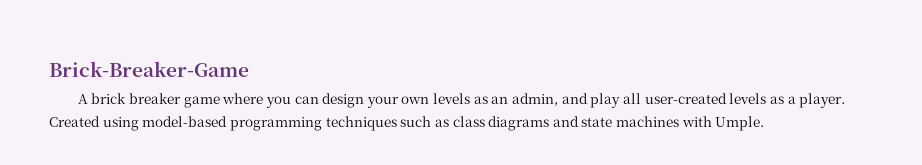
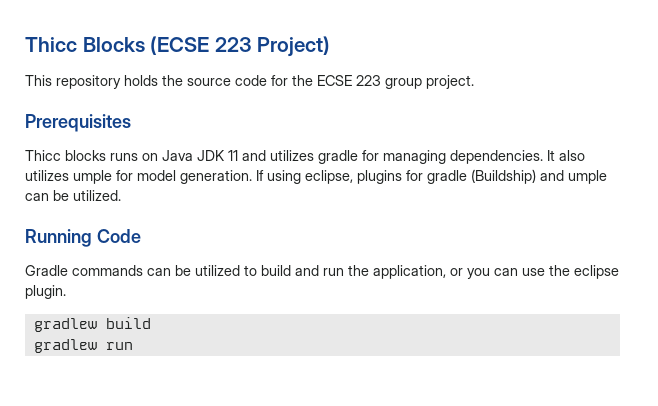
- Brick-Breaker-Game
- A brick breaker game where you can design your own levels as an admin, and play all user-created levels as a player. Created using model-based programming techniques such as class diagrams and state machines with Umple.
+ Thicc Blocks (ECSE 223 Project)
+ This repository holds the source code for the ECSE 223 group project.
+ Prerequisites
+ Thicc blocks runs on Java JDK 11 and utilizes gradle for managing dependencies. It also utilizes umple for model generation. If using eclipse, plugins for gradle (Buildship) and umple can be utilized.
+ Running Code
+ Gradle commands can be utilized to build and run the application, or you can use the eclipse plugin.
+ gradlew build
+ gradlew run

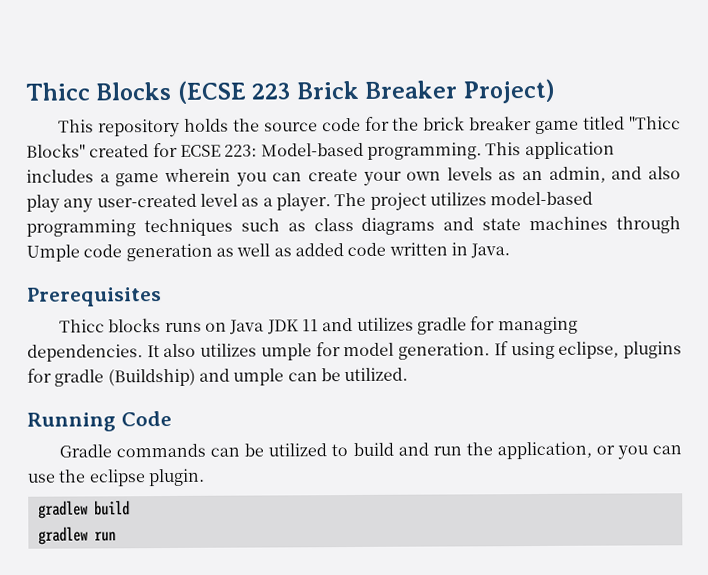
- Thicc Blocks (ECSE 223 Project)
+ Thicc Blocks (ECSE 223 Brick Breaker Project)
- This repository holds the source code for the ECSE 223 group project.
+ This repository holds the source code for the brick breaker game titled "Thicc Blocks" created for ECSE 223: Model-based programming. This application includes a game wherein you can create your own levels as an admin, and also play any user-created level as a player. The project utilizes model-based programming techniques such as class diagrams and state machines through Umple code generation as well as added code written in Java.

